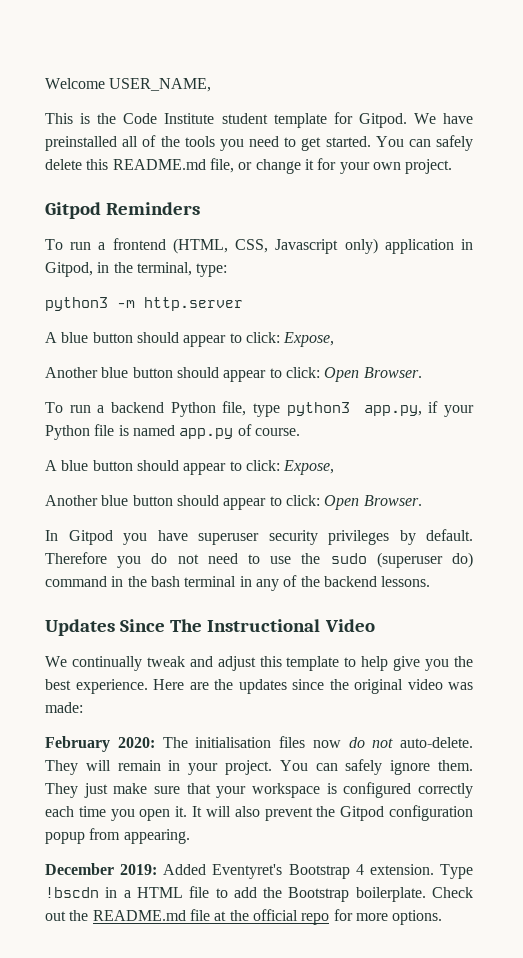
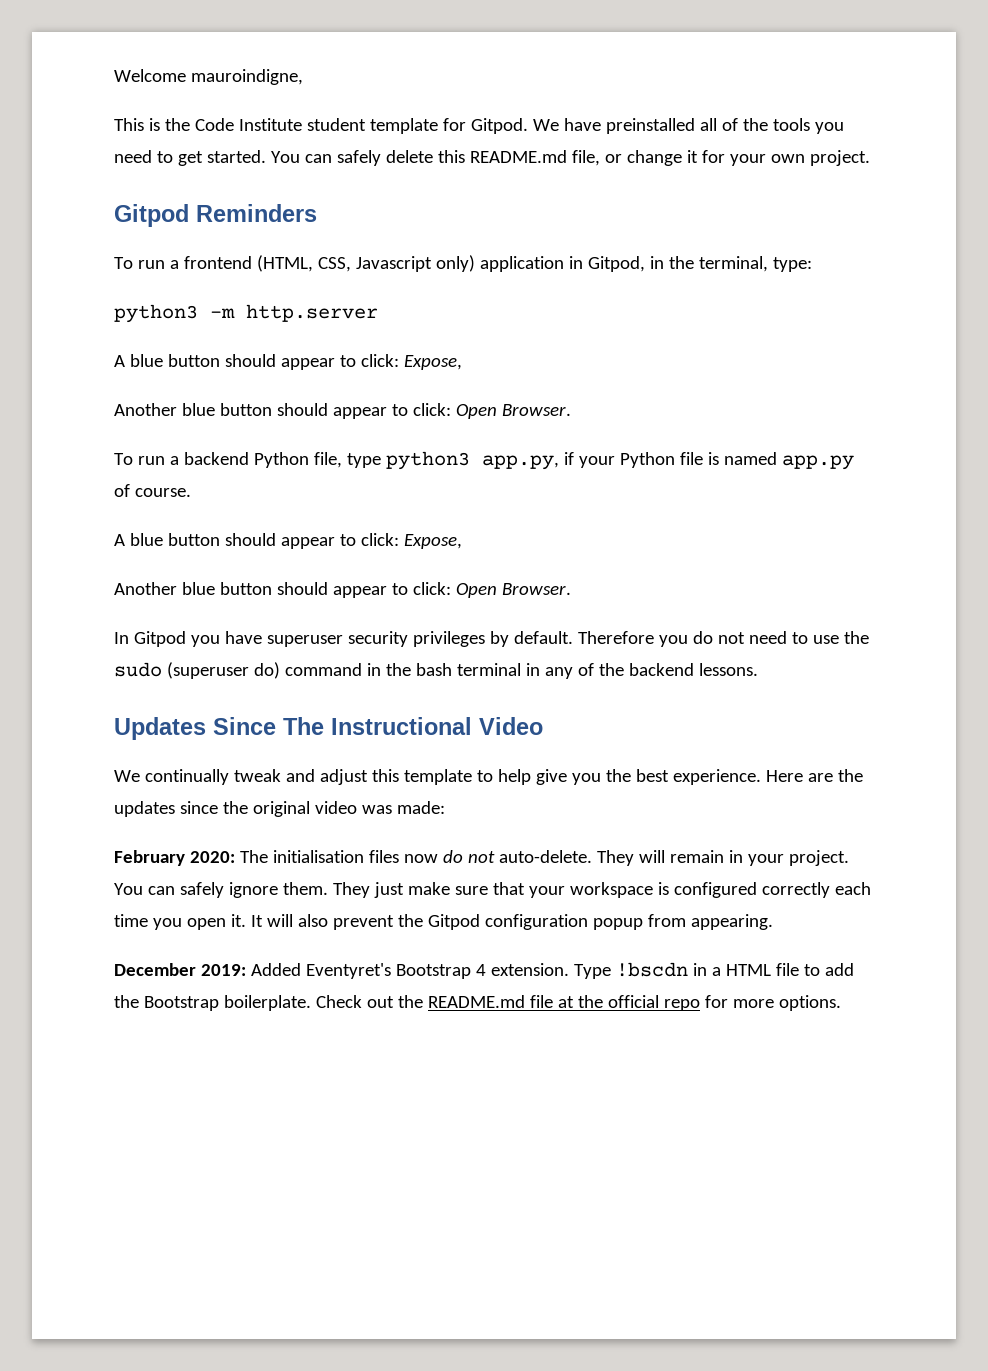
- Welcome USER_NAME,
+ Welcome mauroindigne,

